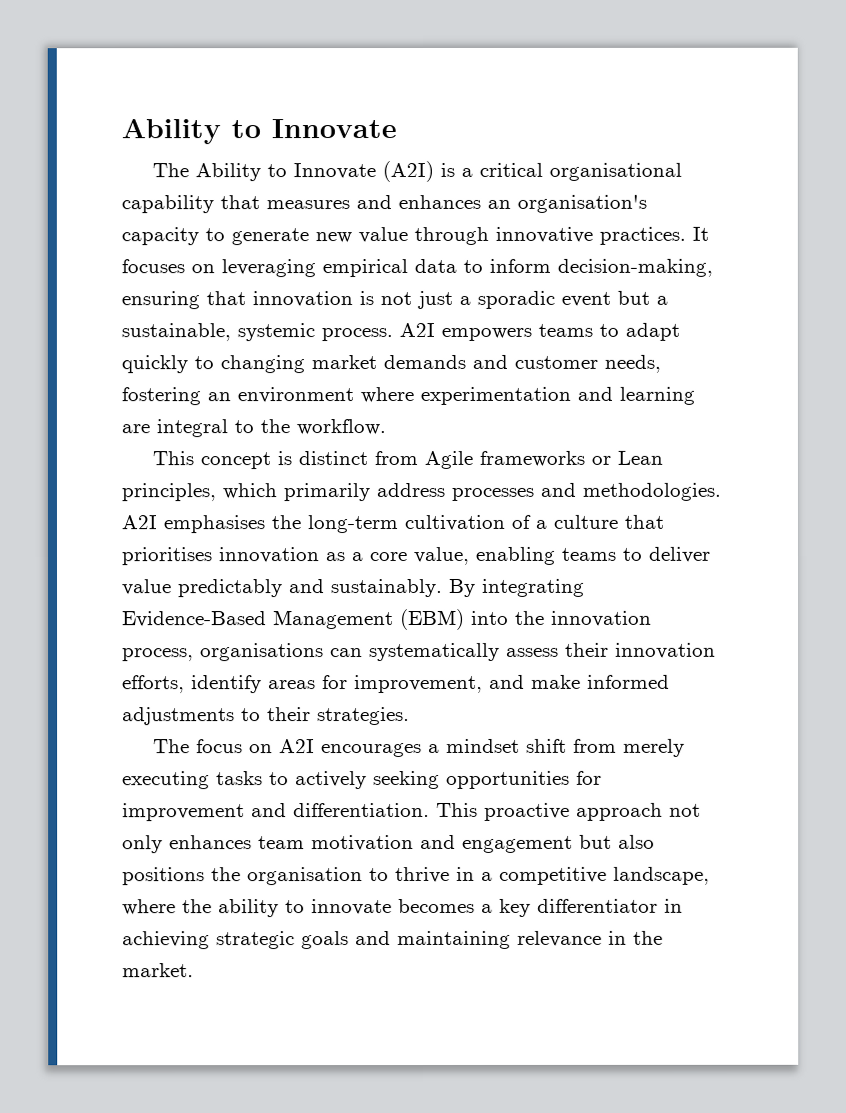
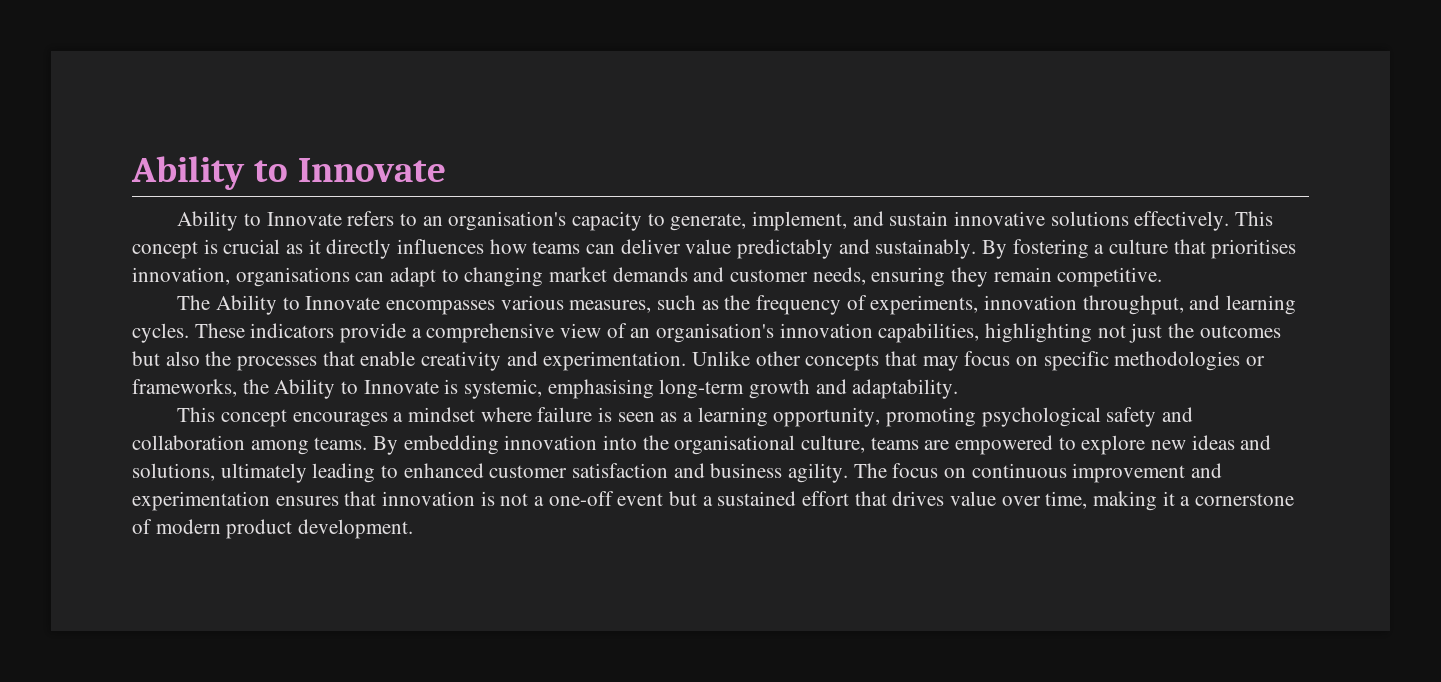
- The Ability to Innovate (A2I) is a critical organisational capability that measures and enhances an organisation's capacity to generate new value through innovative practices. It focuses on leveraging empirical data to inform decision-making, ensuring that innovation is not just a sporadic event but a sustainable, systemic process. A2I empowers teams to adapt quickly to changing market demands and customer needs, fostering an environment where experimentation and learning are integral to the workflow.
- This concept is distinct from Agile frameworks or Lean principles, which primarily address processes and methodologies. A2I emphasises the long-term cultivation of a culture that prioritises innovation as a core value, enabling teams to deliver value predictably and sustainably. By integrating Evidence-Based Management (EBM) into the innovation process, organisations can systematically assess their innovation efforts, identify areas for improvement, and make informed adjustments to their strategies.
- The focus on A2I encourages a mindset shift from merely executing tasks to actively seeking opportunities for improvement and differentiation. This proactive approach not only enhances team motivation and engagement but also positions the organisation to thrive in a competitive landscape, where the ability to innovate becomes a key differentiator in achieving strategic goals and maintaining relevance in the market.
+ Ability to Innovate refers to an organisation's capacity to generate, implement, and sustain innovative solutions effectively. This concept is crucial as it directly influences how teams can deliver value predictably and sustainably. By fostering a culture that prioritises innovation, organisations can adapt to changing market demands and customer needs, ensuring they remain competitive.
+ The Ability to Innovate encompasses various measures, such as the frequency of experiments, innovation throughput, and learning cycles. These indicators provide a comprehensive view of an organisation's innovation capabilities, highlighting not just the outcomes but also the processes that enable creativity and experimentation. Unlike other concepts that may focus on specific methodologies or frameworks, the Ability to Innovate is systemic, emphasising long-term growth and adaptability.
+ This concept encourages a mindset where failure is seen as a learning opportunity, promoting psychological safety and collaboration among teams. By embedding innovation into the organisational culture, teams are empowered to explore new ideas and solutions, ultimately leading to enhanced customer satisfaction and business agility. The focus on continuous improvement and experimentation ensures that innovation is not a one-off event but a sustained effort that drives value over time, making it a cornerstone of modern product development.

